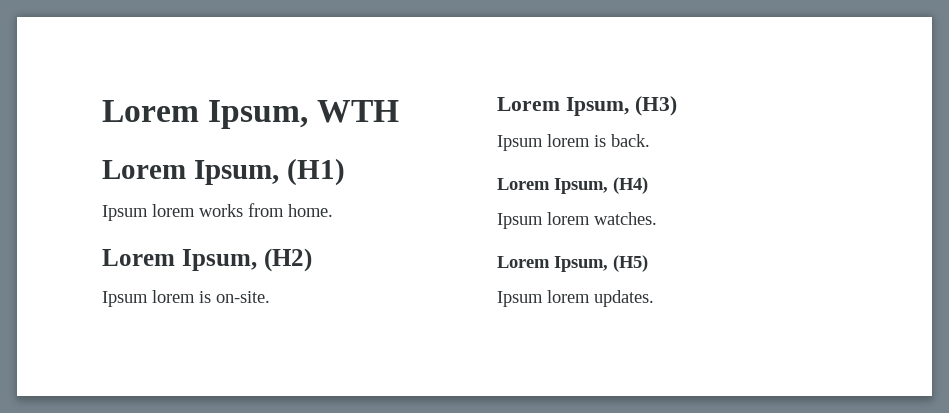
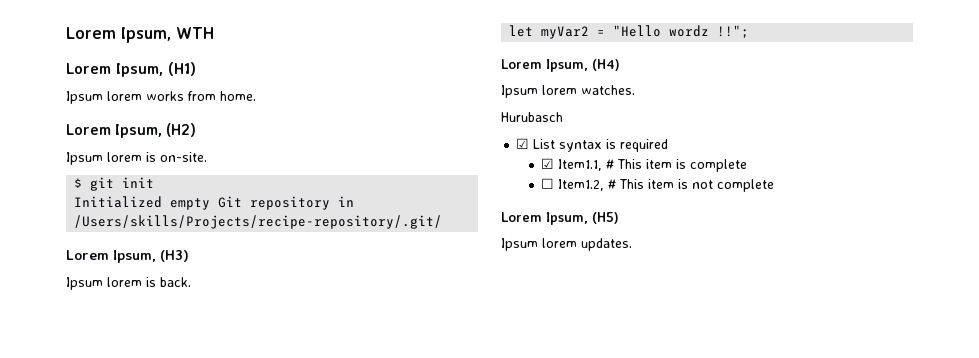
+ $ git init
+ Initialized empty Git repository in /Users/skills/Projects/recipe-repository/.git/
+ let myVar2 = "Hello wordz !!";
+ Hurubasch
+ ☑ List syntax is required
+ ☑ Item1.1, # This item is complete
+ ☐ Item1.2, # This item is not complete

